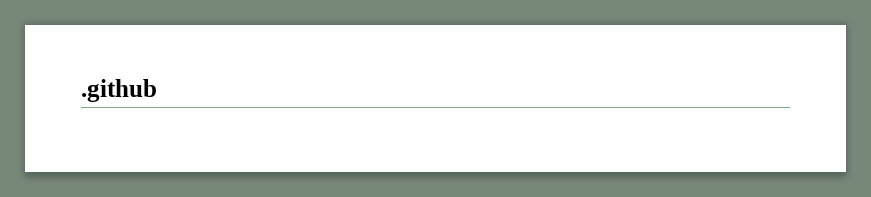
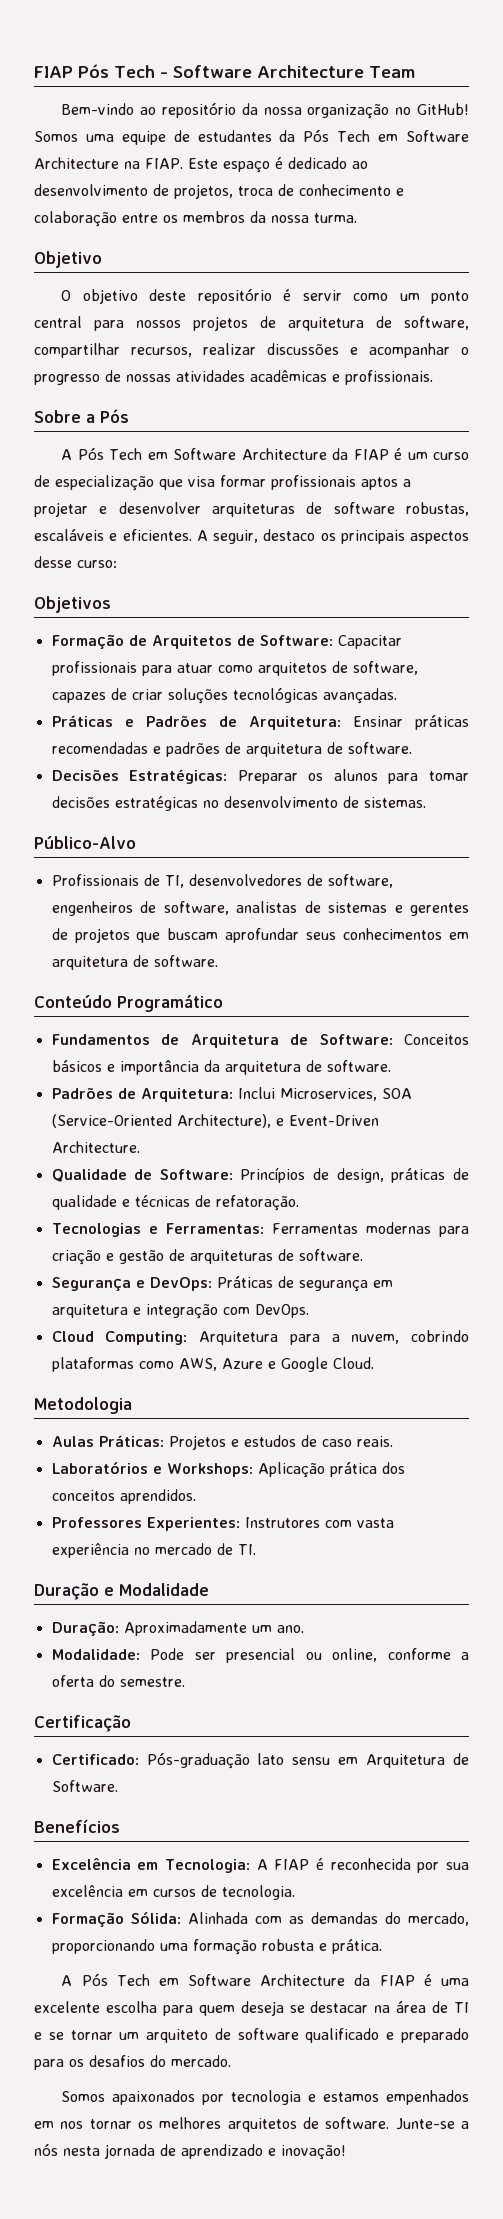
- .github
+ FIAP Pós Tech - Software Architecture Team
+ Bem-vindo ao repositório da nossa organização no GitHub! Somos uma equipe de estudantes da Pós Tech em Software Architecture na FIAP. Este espaço é dedicado ao desenvolvimento de projetos, troca de conhecimento e colaboração entre os membros da nossa turma.
+ Objetivo
+ O objetivo deste repositório é servir como um ponto central para nossos projetos de arquitetura de software, compartilhar recursos, realizar discussões e acompanhar o progresso de nossas atividades acadêmicas e profissionais.
+ Sobre a Pós
+ A Pós Tech em Software Architecture da FIAP é um curso de especialização que visa formar profissionais aptos a projetar e desenvolver arquiteturas de software robustas, escaláveis e eficientes. A seguir, destaco os principais aspectos desse curso:
+ Objetivos
+ Formação de Arquitetos de Software: Capacitar profissionais para atuar como arquitetos de software, capazes de criar soluções tecnológicas avançadas.
+ Práticas e Padrões de Arquitetura: Ensinar práticas recomendadas e padrões de arquitetura de software.
+ Decisões Estratégicas: Preparar os alunos para tomar decisões estratégicas no desenvolvimento de sistemas.
+ Público-Alvo
+ Profissionais de TI, desenvolvedores de software, engenheiros de software, analistas de sistemas e gerentes de projetos que buscam aprofundar seus conhecimentos em arquitetura de software.
+ Conteúdo Programático
+ Fundamentos de Arquitetura de Software: Conceitos básicos e importância da arquitetura de software.
+ Padrões de Arquitetura: Inclui Microservices, SOA (Service-Oriented Architecture), e Event-Driven Architecture.
+ Qualidade de Software: Princípios de design, práticas de qualidade e técnicas de refatoração.
+ Tecnologias e Ferramentas: Ferramentas modernas para criação e gestão de arquiteturas de software.
+ Segurança e DevOps: Práticas de segurança em arquitetura e integração com DevOps.
+ Cloud Computing: Arquitetura para a nuvem, cobrindo plataformas como AWS, Azure e Google Cloud.
+ Metodologia
+ Aulas Práticas: Projetos e estudos de caso reais.
+ Laboratórios e Workshops: Aplicação prática dos conceitos aprendidos.
+ Professores Experientes: Instrutores com vasta experiência no mercado de TI.
+ Duração e Modalidade
+ Duração: Aproximadamente um ano.
+ Modalidade: Pode ser presencial ou online, conforme a oferta do semestre.
+ Certificação
+ Certificado: Pós-graduação lato sensu em Arquitetura de Software.
+ Benefícios
+ Excelência em Tecnologia: A FIAP é reconhecida por sua excelência em cursos de tecnologia.
+ Formação Sólida: Alinhada com as demandas do mercado, proporcionando uma formação robusta e prática.
+ A Pós Tech em Software Architecture da FIAP é uma excelente escolha para quem deseja se destacar na área de TI e se tornar um arquiteto de software qualificado e preparado para os desafios do mercado.
+ Somos apaixonados por tecnologia e estamos empenhados em nos tornar os melhores arquitetos de software. Junte-se a nós nesta jornada de aprendizado e inovação!

